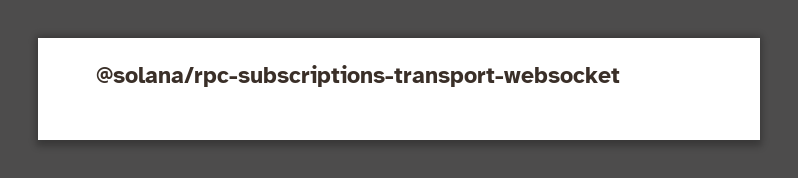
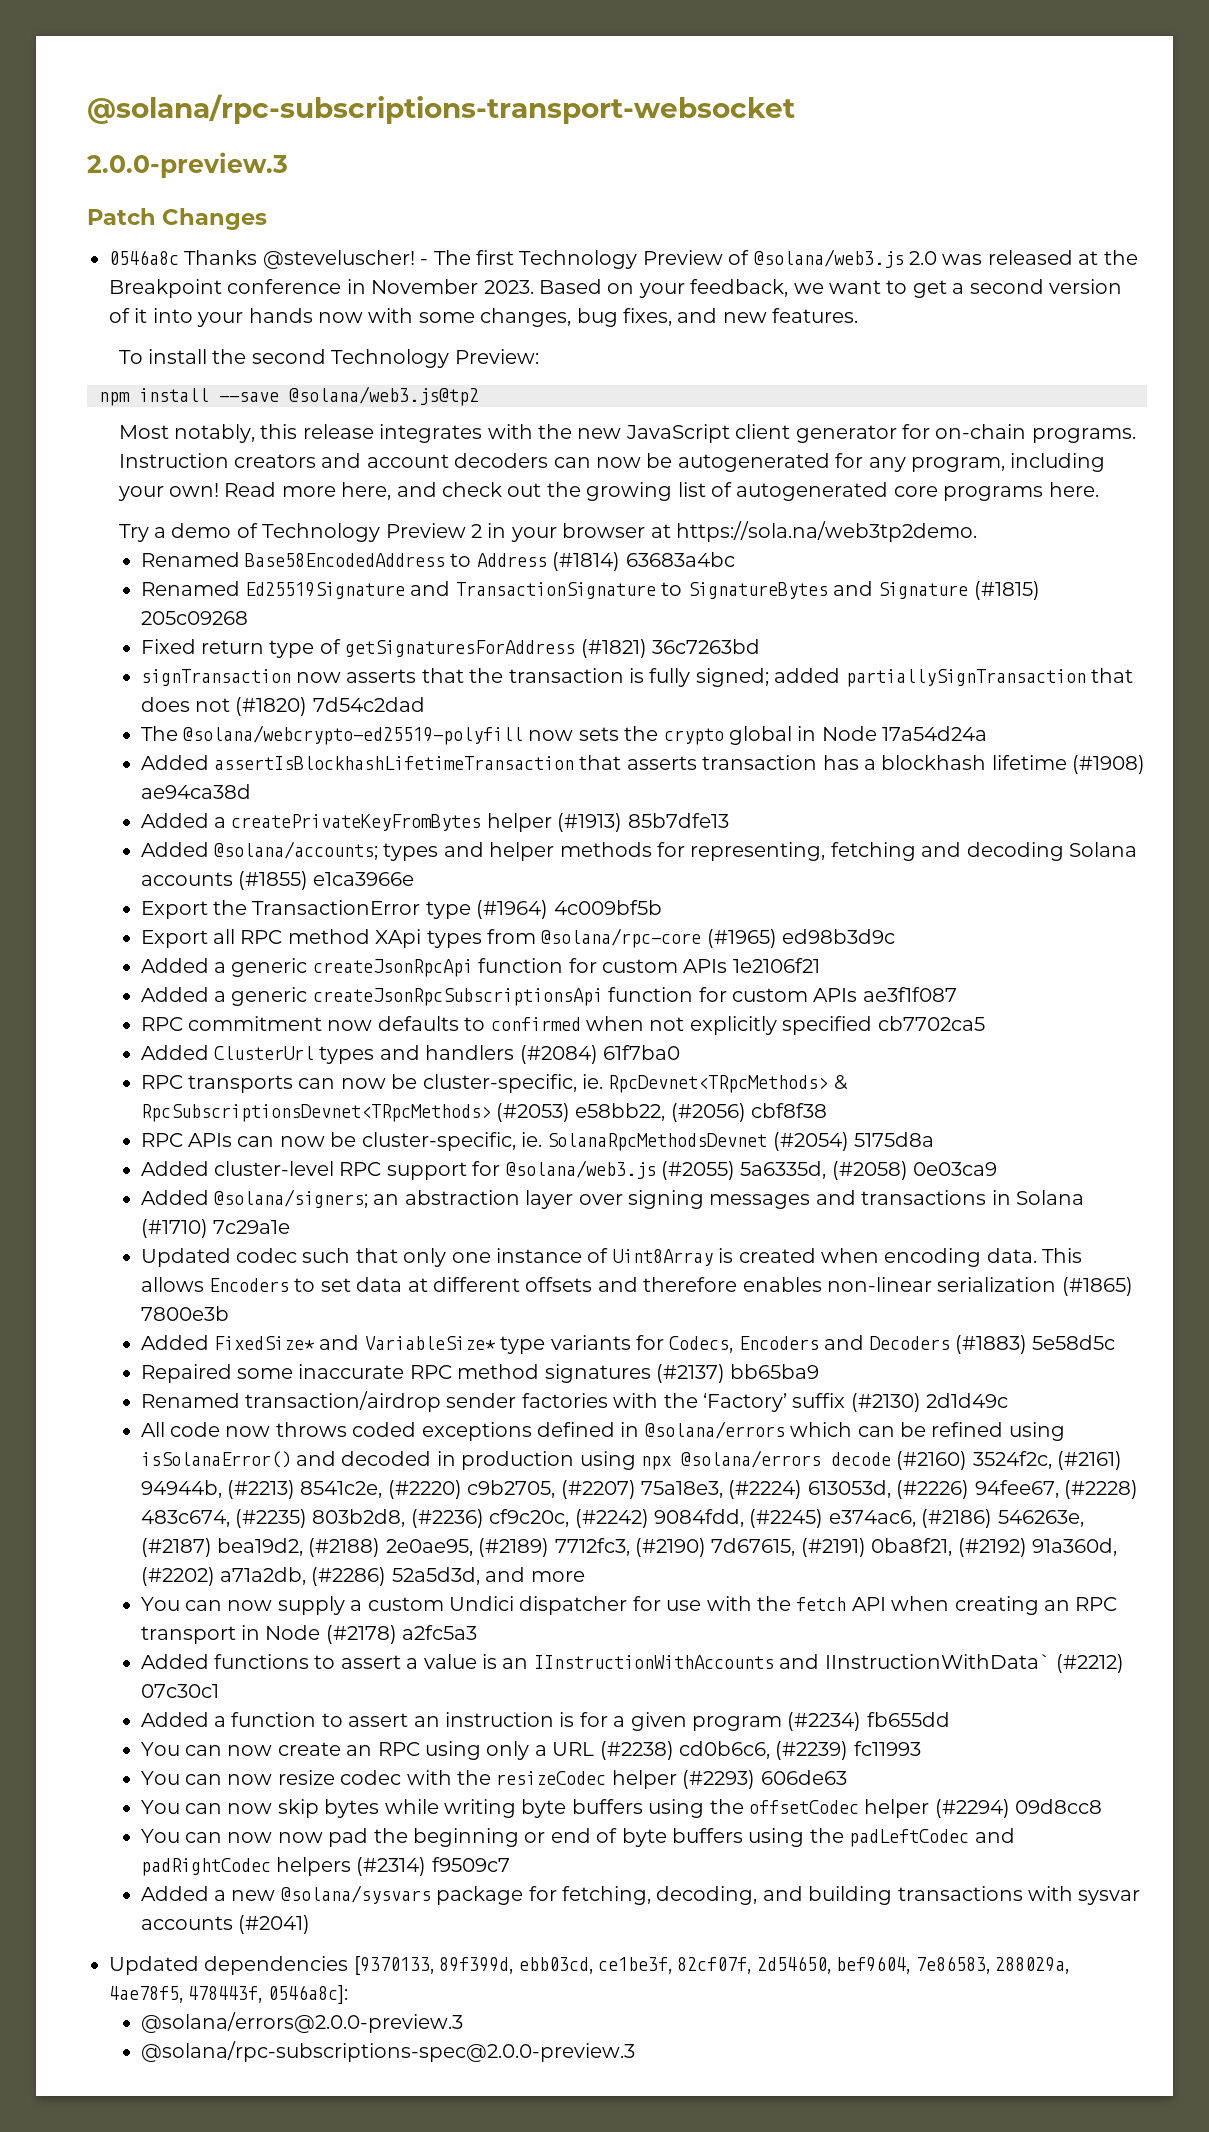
+ 2.0.0-preview.3
+ Patch Changes
+ 0546a8c Thanks @steveluscher! - The first Technology Preview of @solana/web3.js 2.0 was released at the Breakpoint conference in November 2023. Based on your feedback, we want to get a second version of it into your hands now with some changes, bug fixes, and new features.
+ To install the second Technology Preview:
+ npm install --save @solana/web3.js@tp2
+ Most notably, this release integrates with the new JavaScript client generator for on-chain programs. Instruction creators and account decoders can now be autogenerated for any program, including your own! Read more here, and check out the growing list of autogenerated core programs here.
+ Try a demo of Technology Preview 2 in your browser at https://sola.na/web3tp2demo.
+ Renamed Base58EncodedAddress to Address (#1814) 63683a4bc
+ Renamed Ed25519Signature and TransactionSignature to SignatureBytes and Signature (#1815) 205c09268
+ Fixed return type of getSignaturesForAddress (#1821) 36c7263bd
+ signTransaction now asserts that the transaction is fully signed; added partiallySignTransaction that does not (#1820) 7d54c2dad
+ The @solana/webcrypto-ed25519-polyfill now sets the crypto global in Node 17a54d24a
+ Added assertIsBlockhashLifetimeTransaction that asserts transaction has a blockhash lifetime (#1908) ae94ca38d
+ Added a createPrivateKeyFromBytes helper (#1913) 85b7dfe13
+ Added @solana/accounts; types and helper methods for representing, fetching and decoding Solana accounts (#1855) e1ca3966e
+ Export the TransactionError type (#1964) 4c009bf5b
+ Export all RPC method XApi types from @solana/rpc-core (#1965) ed98b3d9c
+ Added a generic createJsonRpcApi function for custom APIs 1e2106f21
+ Added a generic createJsonRpcSubscriptionsApi function for custom APIs ae3f1f087
+ RPC commitment now defaults to confirmed when not explicitly specified cb7702ca5
+ Added ClusterUrl types and handlers (#2084) 61f7ba0
+ RPC transports can now be cluster-specific, ie. RpcDevnet<TRpcMethods> & RpcSubscriptionsDevnet<TRpcMethods> (#2053) e58bb22, (#2056) cbf8f38
+ RPC APIs can now be cluster-specific, ie. SolanaRpcMethodsDevnet (#2054) 5175d8a
+ Added cluster-level RPC support for @solana/web3.js (#2055) 5a6335d, (#2058) 0e03ca9
+ Added @solana/signers; an abstraction layer over signing messages and transactions in Solana (#1710) 7c29a1e
+ Updated codec such that only one instance of Uint8Array is created when encoding data. This allows Encoders to set data at different offsets and therefore enables non-linear serialization (#1865) 7800e3b
+ Added FixedSize* and VariableSize* type variants for Codecs, Encoders and Decoders (#1883) 5e58d5c
+ Repaired some inaccurate RPC method signatures (#2137) bb65ba9
+ Renamed transaction/airdrop sender factories with the ‘Factory’ suffix (#2130) 2d1d49c
+ All code now throws coded exceptions defined in @solana/errors which can be refined using isSolanaError() and decoded in production using npx @solana/errors decode (#2160) 3524f2c, (#2161) 94944b, (#2213) 8541c2e, (#2220) c9b2705, (#2207) 75a18e3, (#2224) 613053d, (#2226) 94fee67, (#2228) 483c674, (#2235) 803b2d8, (#2236) cf9c20c, (#2242) 9084fdd, (#2245) e374ac6, (#2186) 546263e, (#2187) bea19d2, (#2188) 2e0ae95, (#2189) 7712fc3, (#2190) 7d67615, (#2191) 0ba8f21, (#2192) 91a360d, (#2202) a71a2db, (#2286) 52a5d3d, and more
+ You can now supply a custom Undici dispatcher for use with the fetch API when creating an RPC transport in Node (#2178) a2fc5a3
+ Added functions to assert a value is an IInstructionWithAccounts and IInstructionWithData` (#2212) 07c30c1
+ Added a function to assert an instruction is for a given program (#2234) fb655dd
+ You can now create an RPC using only a URL (#2238) cd0b6c6, (#2239) fc11993
+ You can now resize codec with the resizeCodec helper (#2293) 606de63
+ You can now skip bytes while writing byte buffers using the offsetCodec helper (#2294) 09d8cc8
+ You can now now pad the beginning or end of byte buffers using the padLeftCodec and padRightCodec helpers (#2314) f9509c7
+ Added a new @solana/sysvars package for fetching, decoding, and building transactions with sysvar accounts (#2041)
+ Updated dependencies [9370133, 89f399d, ebb03cd, ce1be3f, 82cf07f, 2d54650, bef9604, 7e86583, 288029a, 4ae78f5, 478443f, 0546a8c]:
+ @solana/errors@2.0.0-preview.3
+ @solana/rpc-subscriptions-spec@2.0.0-preview.3

